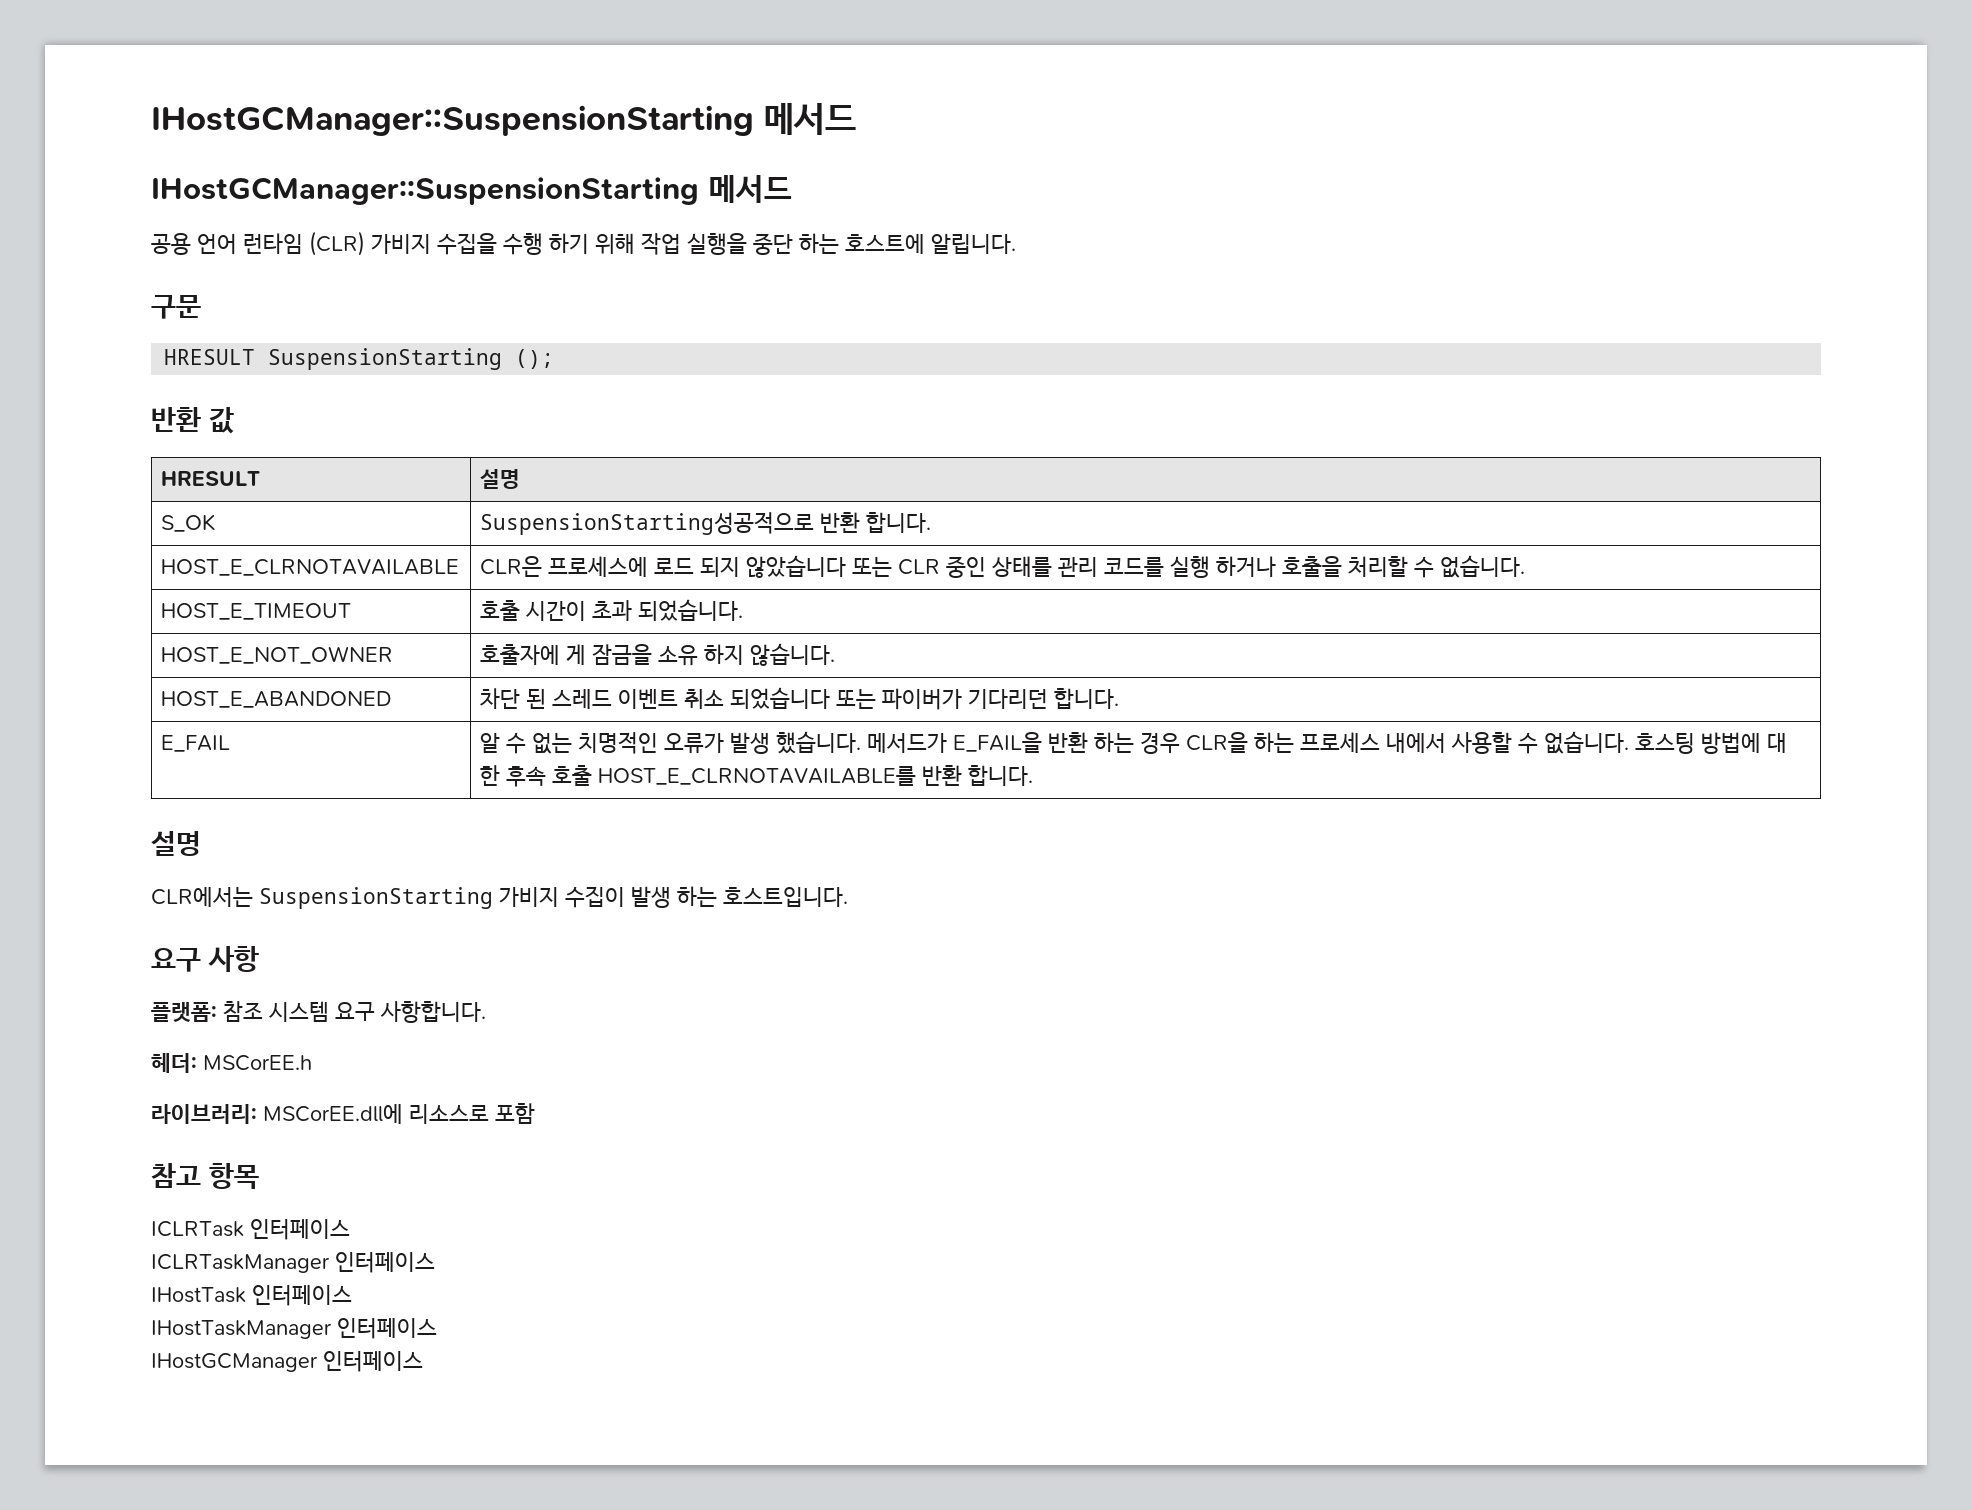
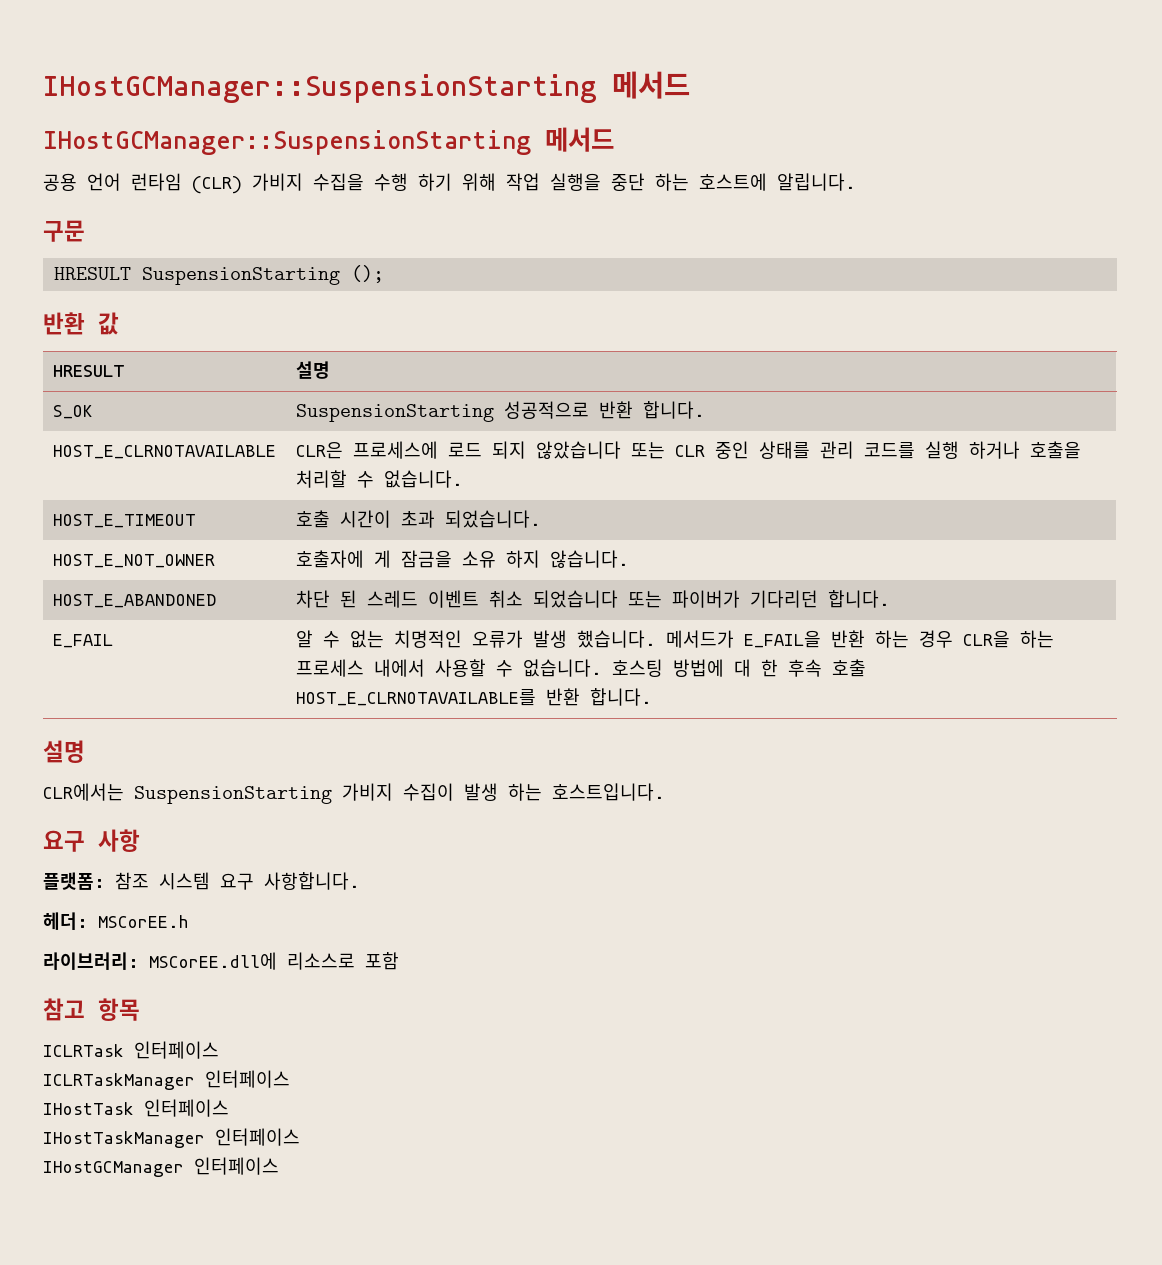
- S_OK | SuspensionStarting성공적으로 반환 합니다.
+ S_OK | SuspensionStarting 성공적으로 반환 합니다.

